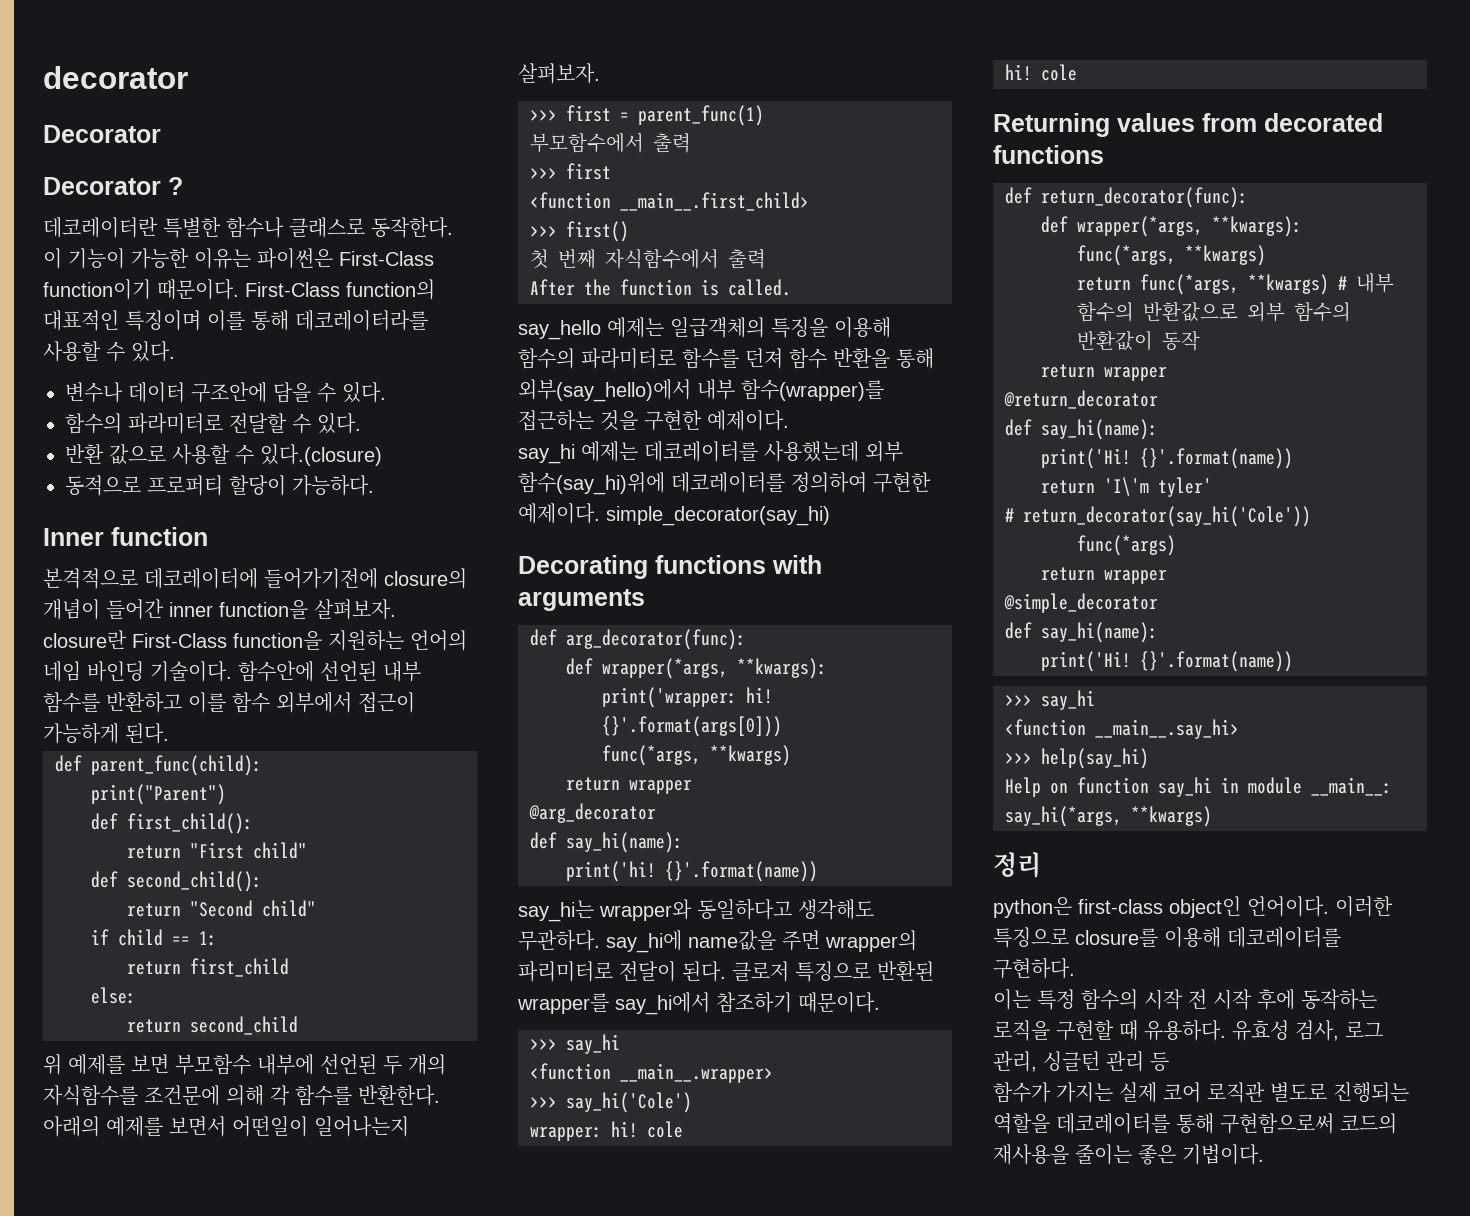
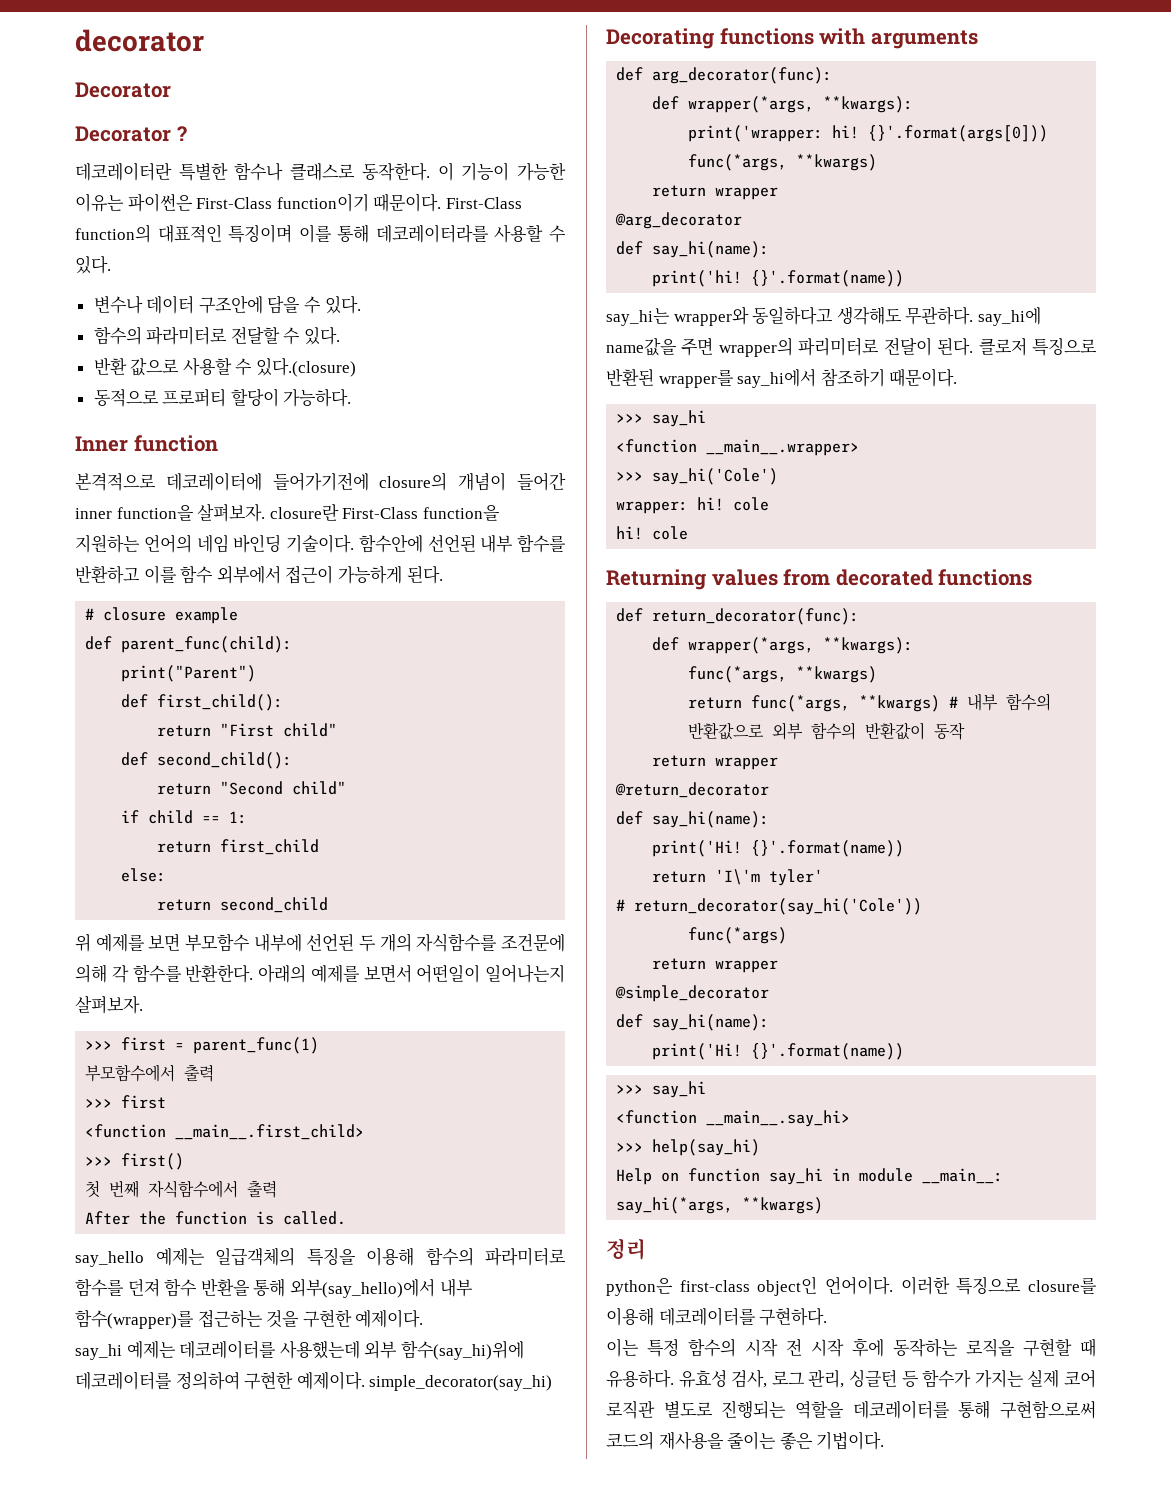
+ # closure example
- 유효성 검사, 로그 관리, 싱글턴 관리 등
- 함수가 가지는 실제 코어 로직관 별도로 진행되는 역할을 데코레이터를 통해 구현함으로써 코드의 재사용을 줄이는 좋은 기법이다.
+ 유효성 검사, 로그 관리, 싱글턴 등 함수가 가지는 실제 코어 로직관 별도로 진행되는 역할을 데코레이터를 통해 구현함으로써 코드의 재사용을 줄이는 좋은 기법이다.

